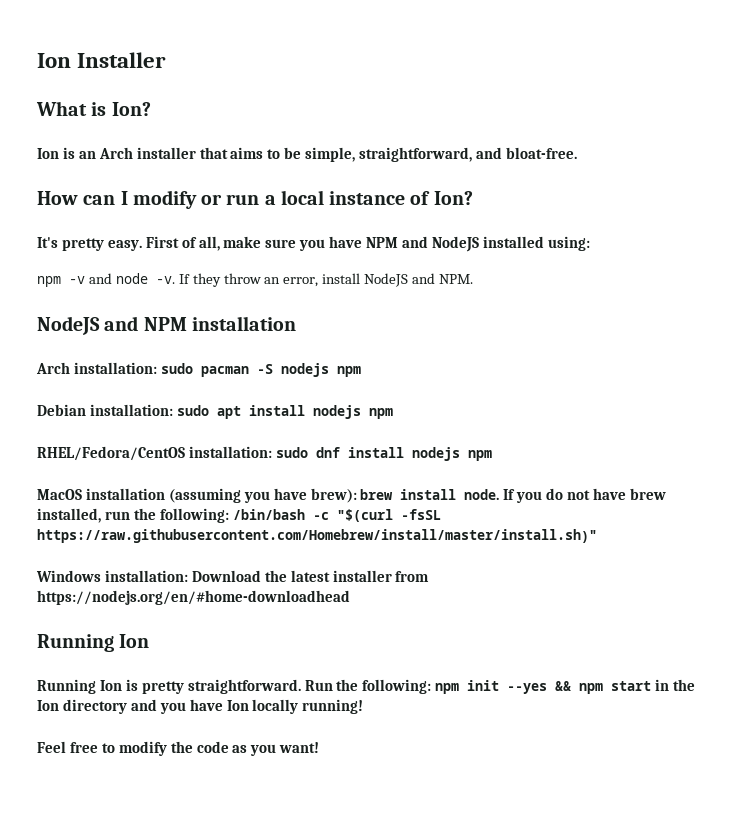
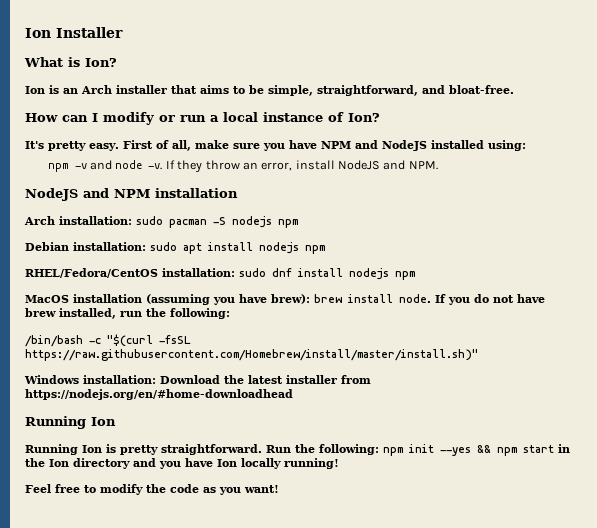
- If you do not have brew installed, run the following: /bin/bash -c "$(curl -fsSL https://raw.githubusercontent.com/Homebrew/install/master/install.sh)"
+ If you do not have brew installed, run the following:
+ /bin/bash -c "$(curl -fsSL https://raw.githubusercontent.com/Homebrew/install/master/install.sh)"

